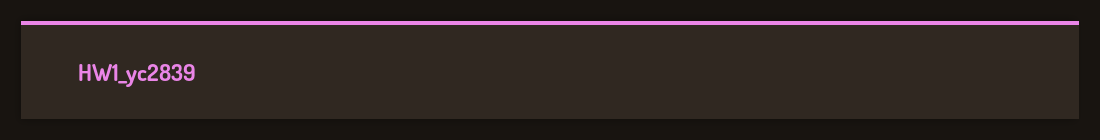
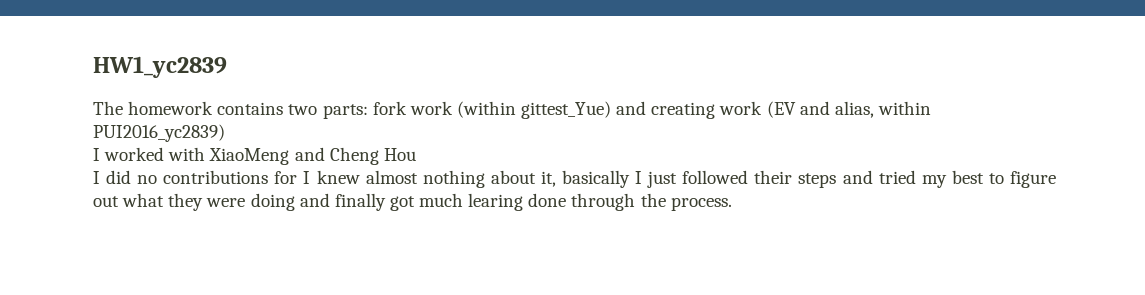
+ The homework contains two parts: fork work (within gittest_Yue) and creating work (EV and alias, within PUI2016_yc2839)
+ I worked with XiaoMeng and Cheng Hou
+ I did no contributions for I knew almost nothing about it, basically I just followed their steps and tried my best to figure out what they were doing and finally got much learing done through the process.

